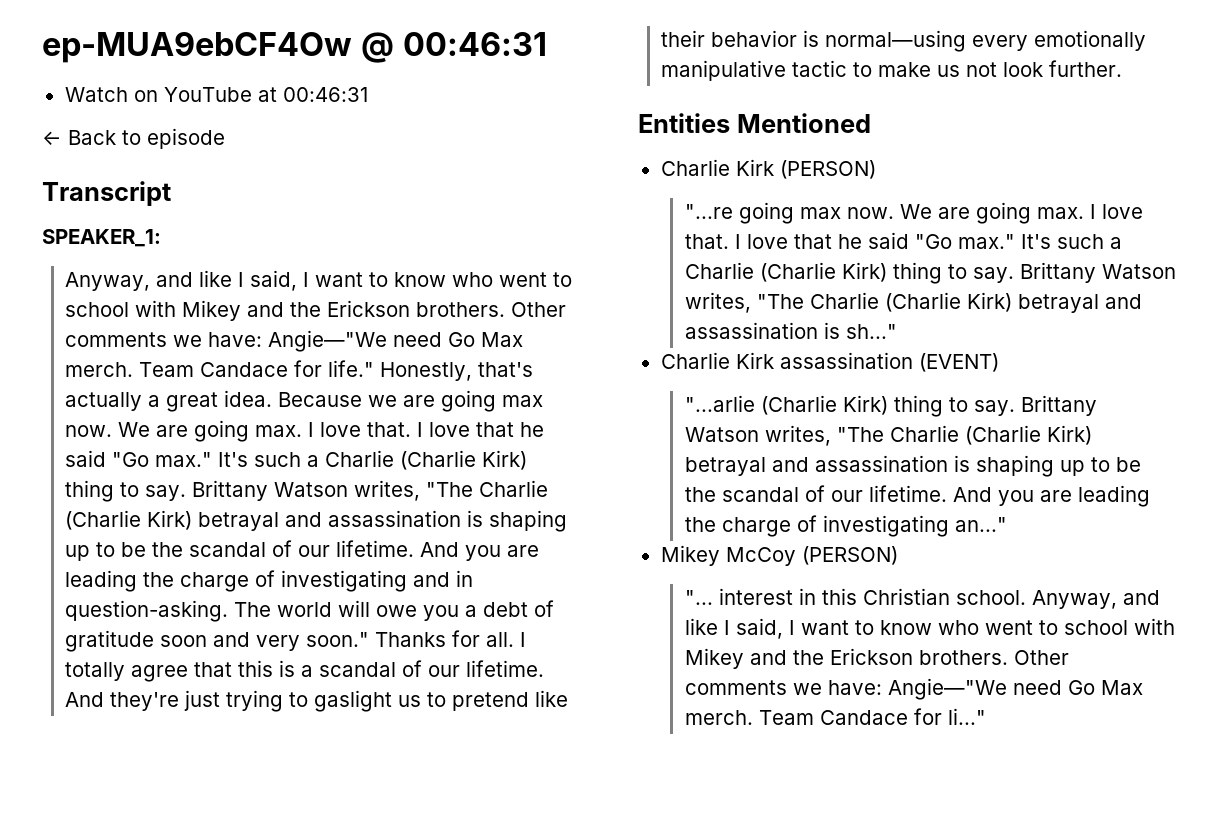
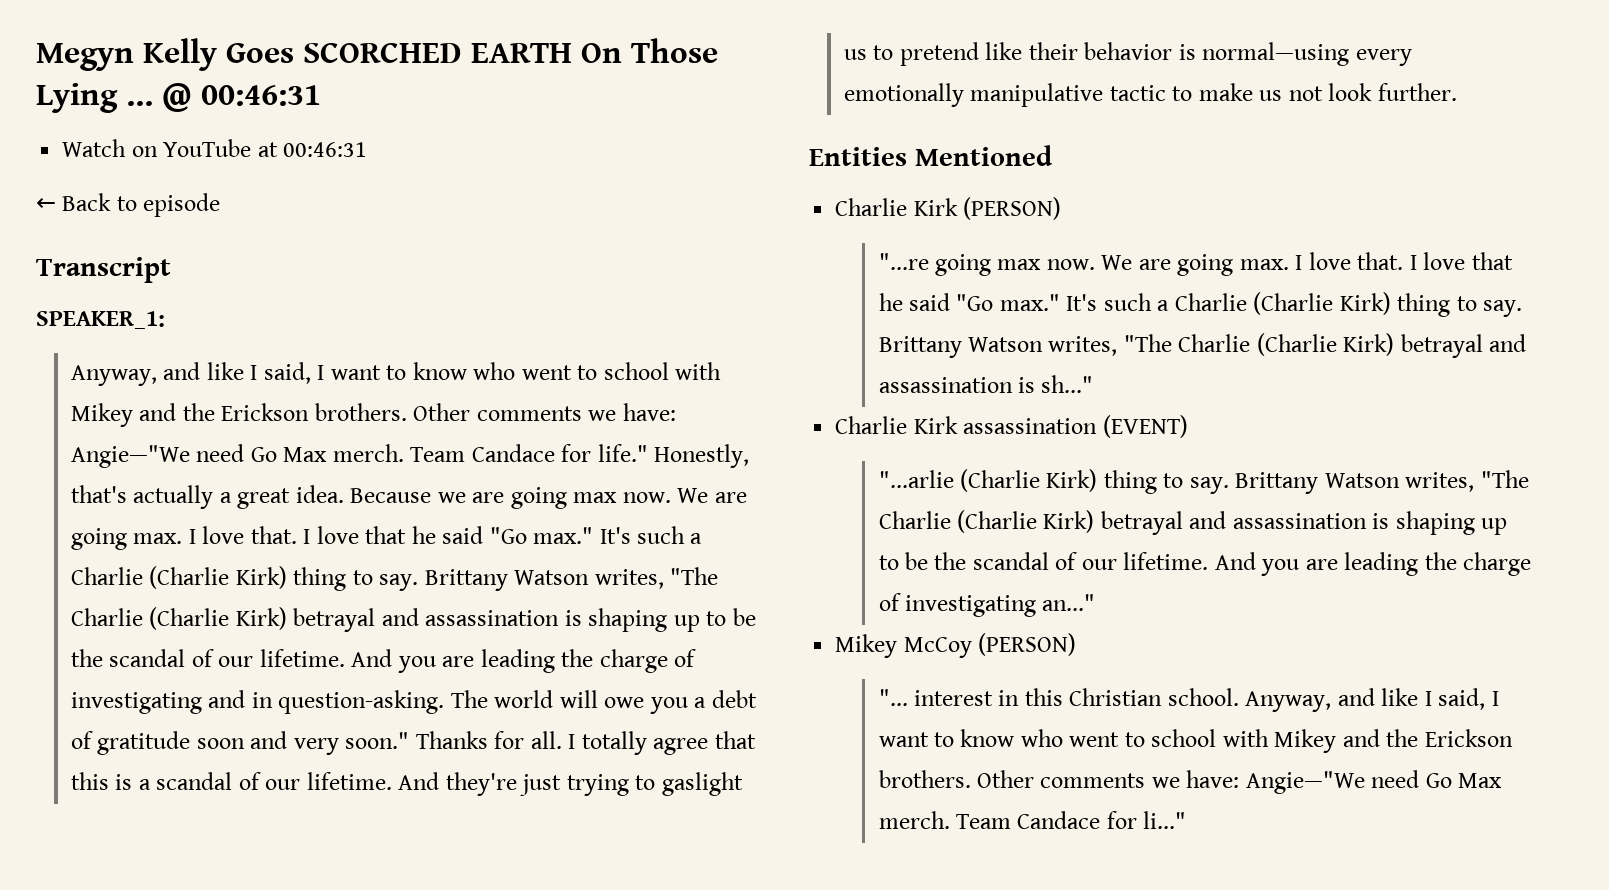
- ep-MUA9ebCF4Ow @ 00:46:31
+ Megyn Kelly Goes SCORCHED EARTH On Those Lying ... @ 00:46:31

